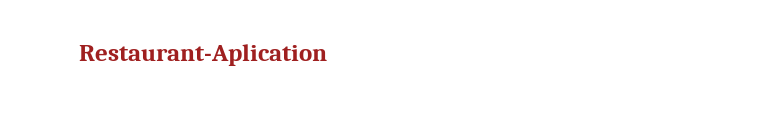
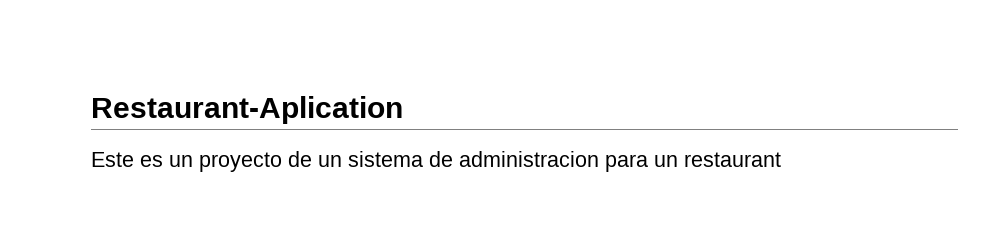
+ Este es un proyecto de un sistema de administracion para un restaurant

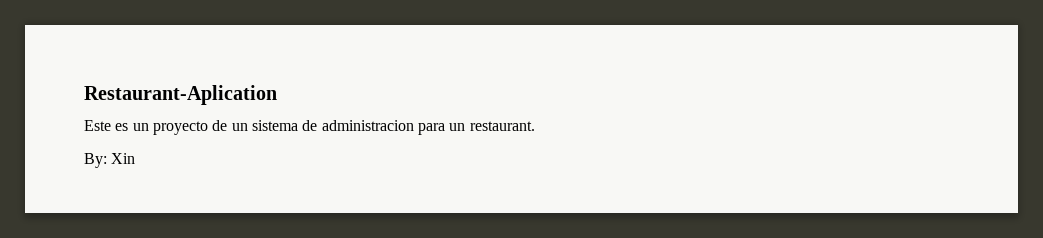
- Este es un proyecto de un sistema de administracion para un restaurant
+ Este es un proyecto de un sistema de administracion para un restaurant.
+ By: Xin

